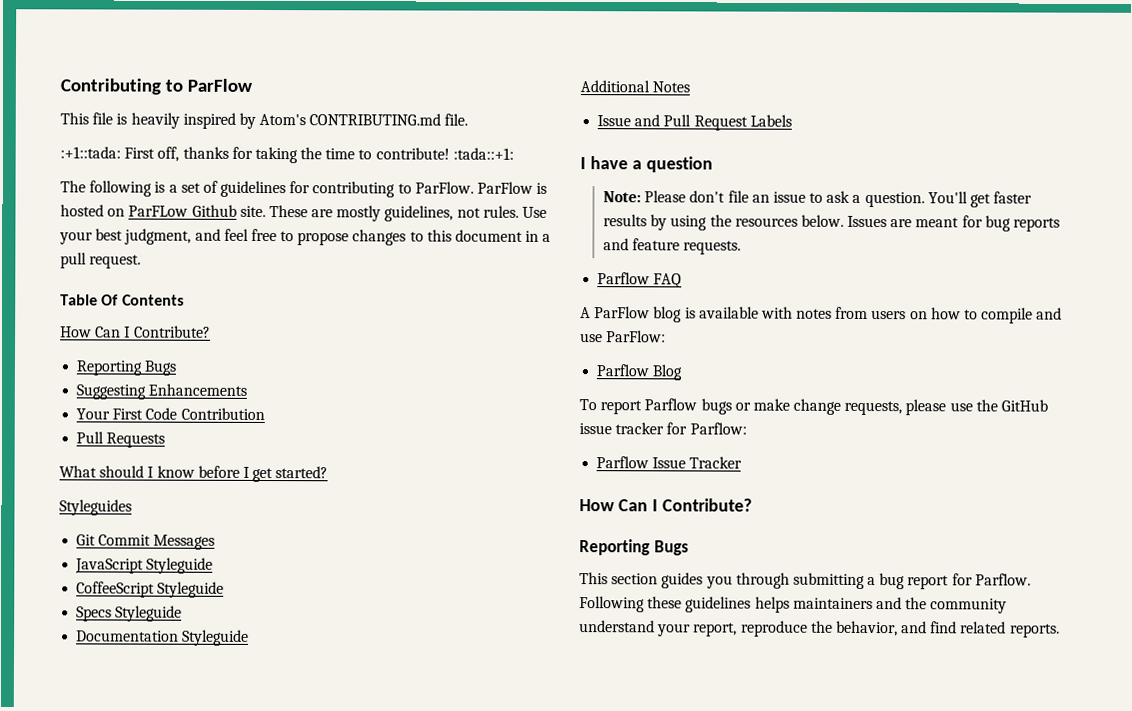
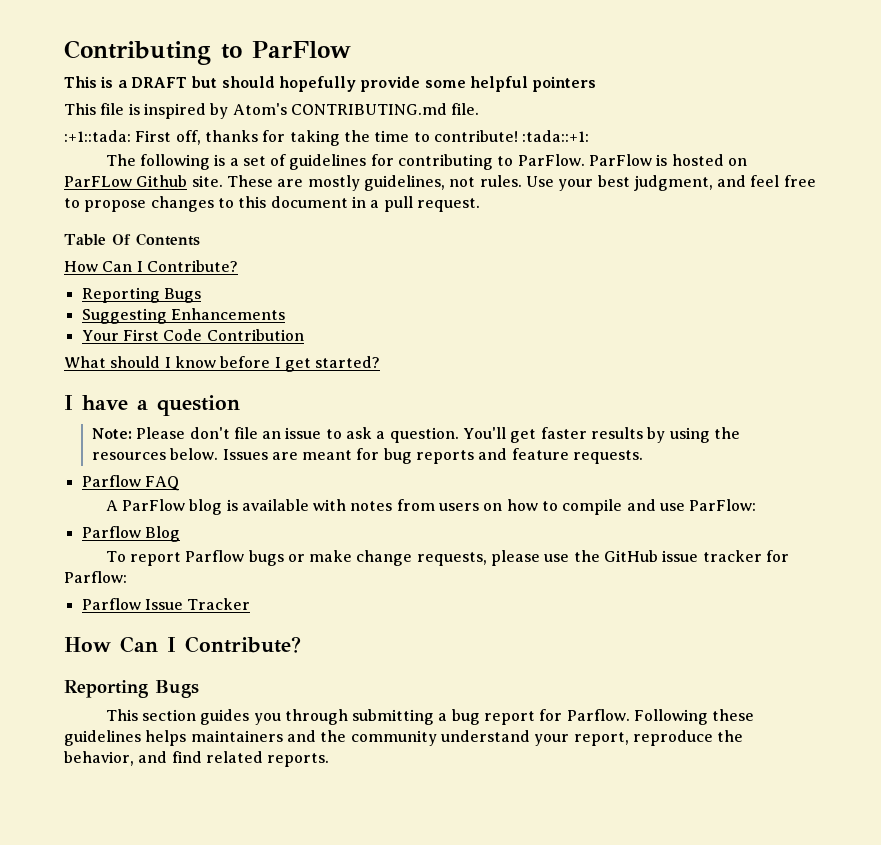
+ This is a DRAFT but should hopefully provide some helpful pointers
- This file is heavily inspired by Atom's CONTRIBUTING.md file.
+ This file is inspired by Atom's CONTRIBUTING.md file.
- Pull Requests
- Styleguides
- Git Commit Messages
- JavaScript Styleguide
- CoffeeScript Styleguide
- Specs Styleguide
- Documentation Styleguide
- Additional Notes
- Issue and Pull Request Labels

